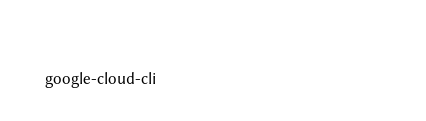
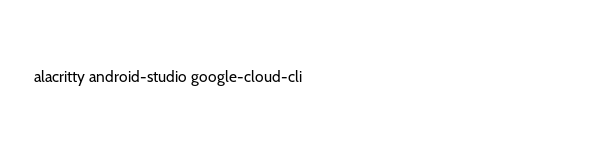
- google-cloud-cli
+ alacritty android-studio google-cloud-cli

